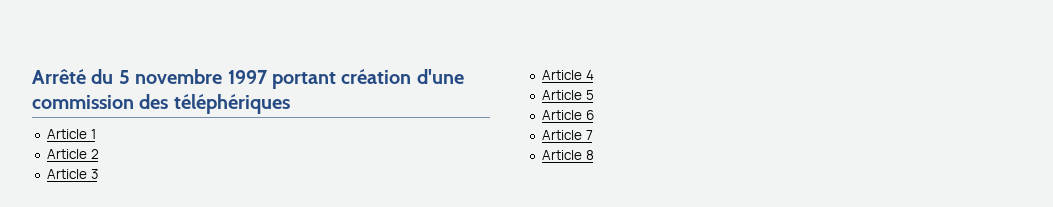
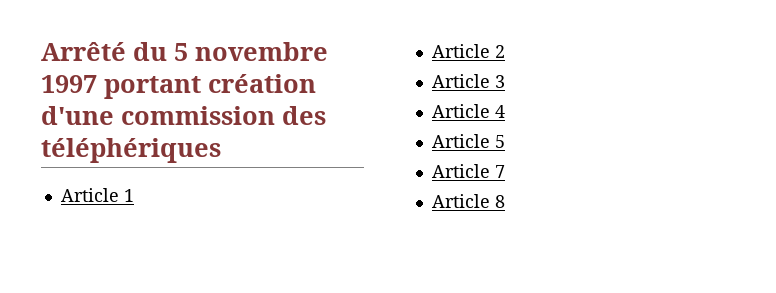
- Article 6

